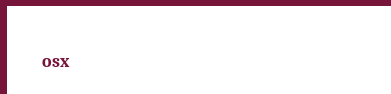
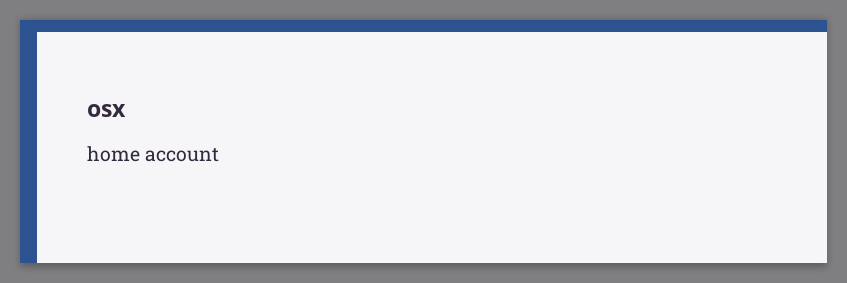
+ home account

